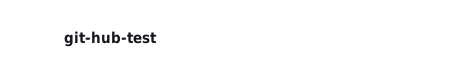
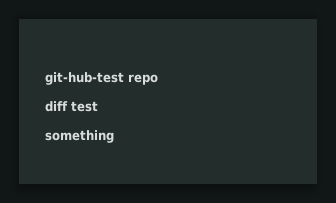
- git-hub-test
+ git-hub-test repo
+ diff test
+ something

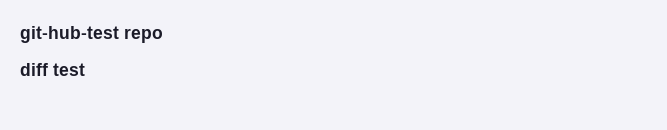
- something

